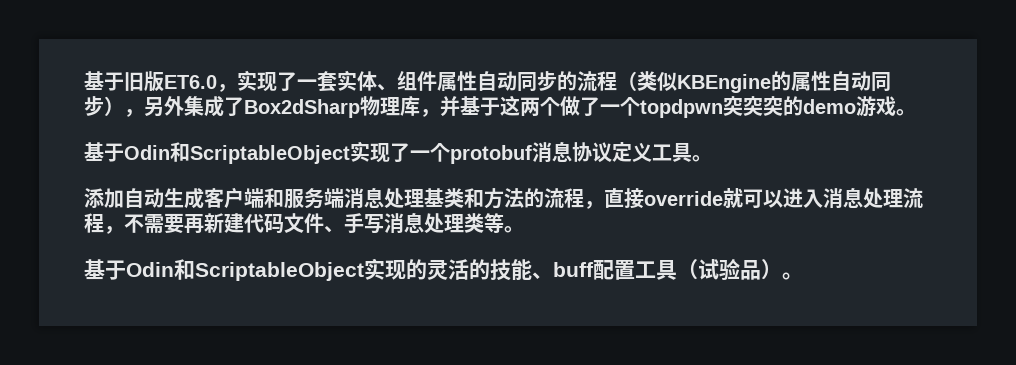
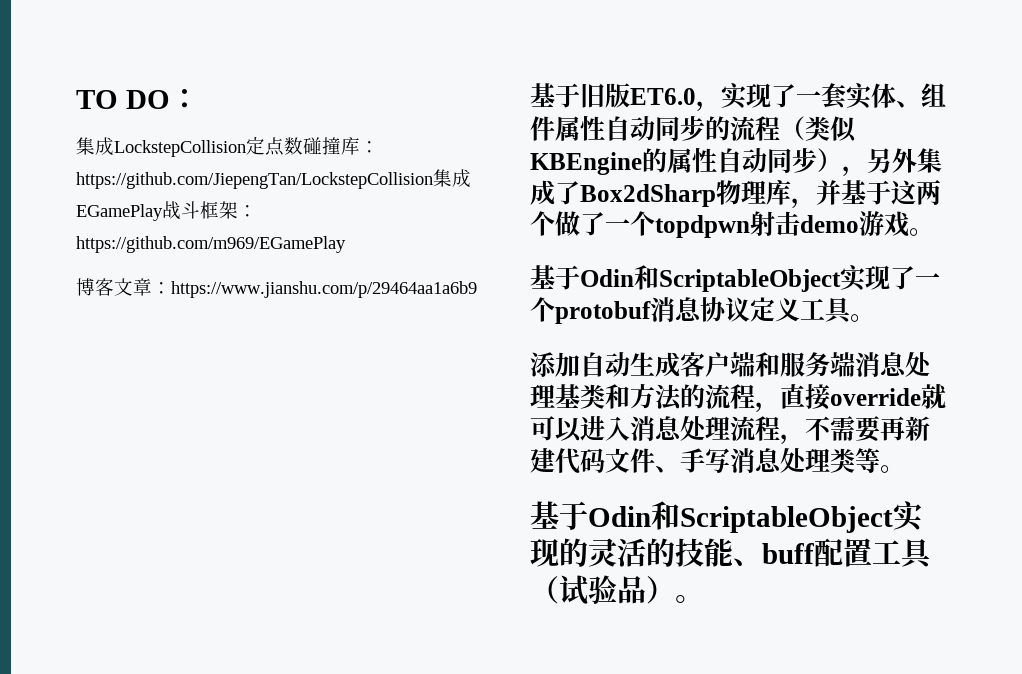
+ TO DO：
+ 集成LockstepCollision定点数碰撞库：https://github.com/JiepengTan/LockstepCollision集成EGamePlay战斗框架：https://github.com/m969/EGamePlay
+ 博客文章：https://www.jianshu.com/p/29464aa1a6b9
- 基于旧版ET6.0，实现了一套实体、组件属性自动同步的流程（类似KBEngine的属性自动同步），另外集成了Box2dSharp物理库，并基于这两个做了一个topdpwn突突突的demo游戏。
+ 基于旧版ET6.0，实现了一套实体、组件属性自动同步的流程（类似KBEngine的属性自动同步），另外集成了Box2dSharp物理库，并基于这两个做了一个topdpwn射击demo游戏。

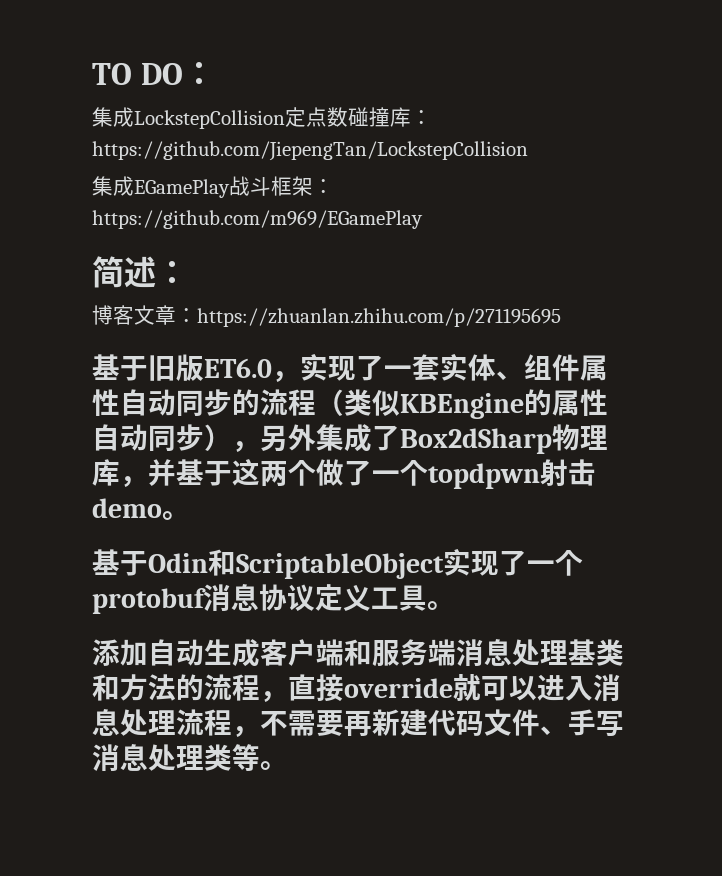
- 集成LockstepCollision定点数碰撞库：https://github.com/JiepengTan/LockstepCollision集成EGamePlay战斗框架：https://github.com/m969/EGamePlay
+ 集成LockstepCollision定点数碰撞库：https://github.com/JiepengTan/LockstepCollision
+ 集成EGamePlay战斗框架：https://github.com/m969/EGamePlay
+ 简述：
- 博客文章：https://www.jianshu.com/p/29464aa1a6b9
+ 博客文章：https://zhuanlan.zhihu.com/p/271195695
- 基于旧版ET6.0，实现了一套实体、组件属性自动同步的流程（类似KBEngine的属性自动同步），另外集成了Box2dSharp物理库，并基于这两个做了一个topdpwn射击demo游戏。
+ 基于旧版ET6.0，实现了一套实体、组件属性自动同步的流程（类似KBEngine的属性自动同步），另外集成了Box2dSharp物理库，并基于这两个做了一个topdpwn射击demo。
- 基于Odin和ScriptableObject实现的灵活的技能、buff配置工具（试验品）。

